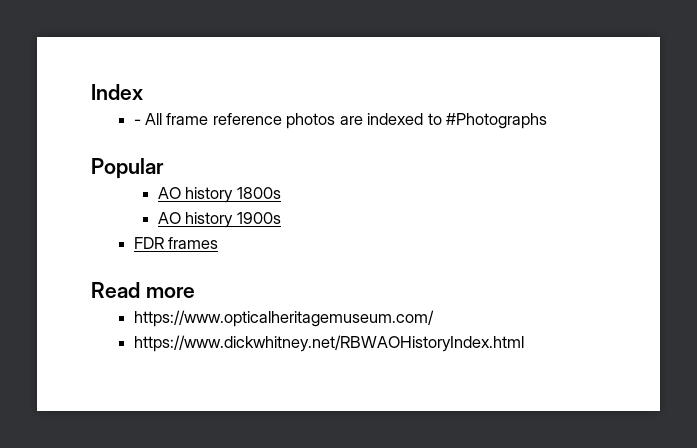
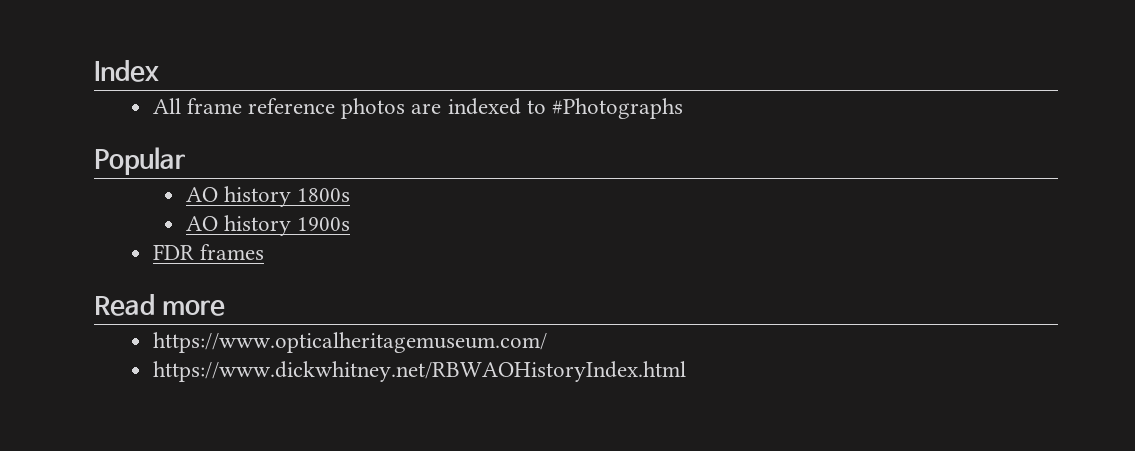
- - All frame reference photos are indexed to #Photographs
+ All frame reference photos are indexed to #Photographs

